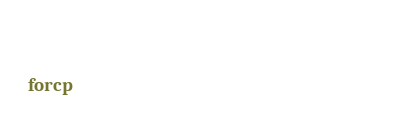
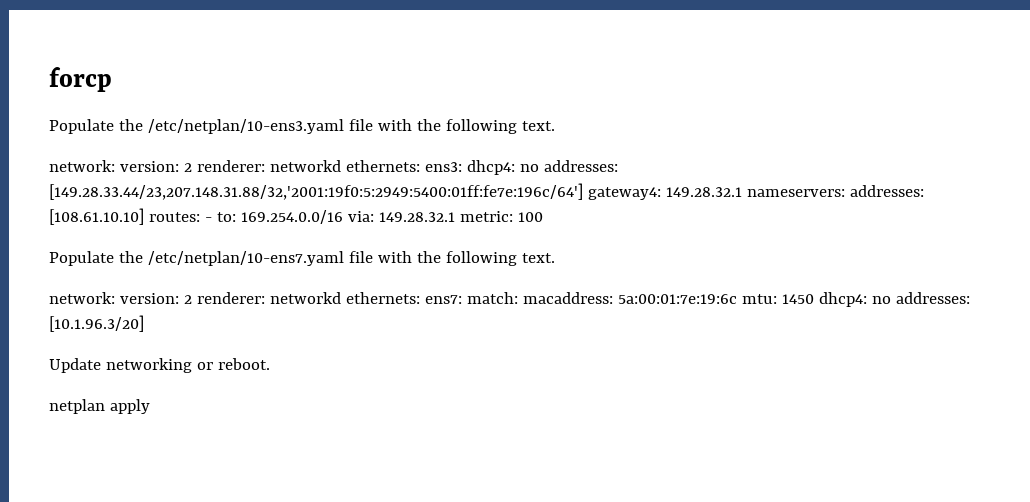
+ Populate the /etc/netplan/10-ens3.yaml file with the following text.
+ network: version: 2 renderer: networkd ethernets: ens3: dhcp4: no addresses: [149.28.33.44/23,207.148.31.88/32,'2001:19f0:5:2949:5400:01ff:fe7e:196c/64'] gateway4: 149.28.32.1 nameservers: addresses: [108.61.10.10] routes: - to: 169.254.0.0/16 via: 149.28.32.1 metric: 100
+ Populate the /etc/netplan/10-ens7.yaml file with the following text.
+ network: version: 2 renderer: networkd ethernets: ens7: match: macaddress: 5a:00:01:7e:19:6c mtu: 1450 dhcp4: no addresses: [10.1.96.3/20]
+ Update networking or reboot.
+ netplan apply

